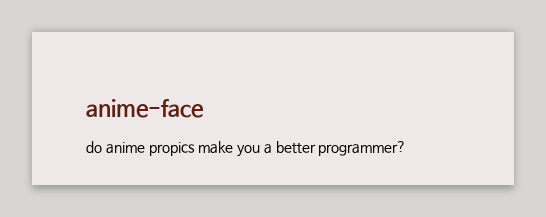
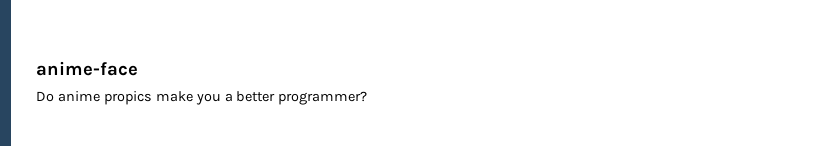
- do anime propics make you a better programmer?
+ Do anime propics make you a better programmer?

